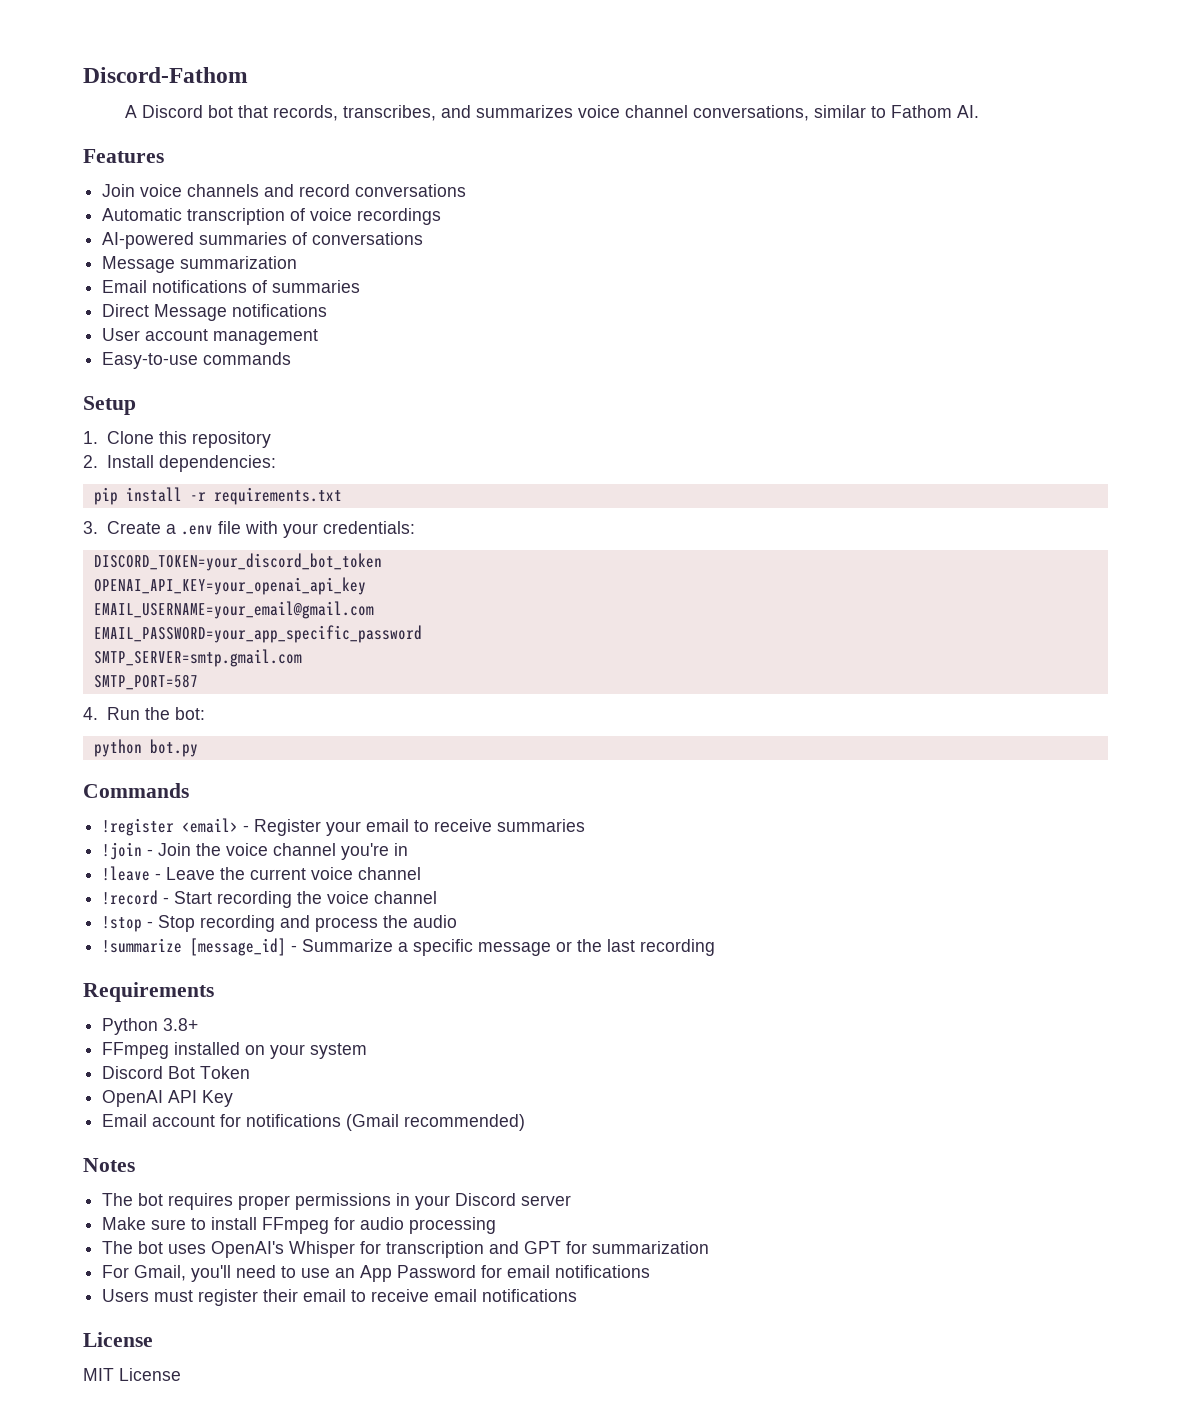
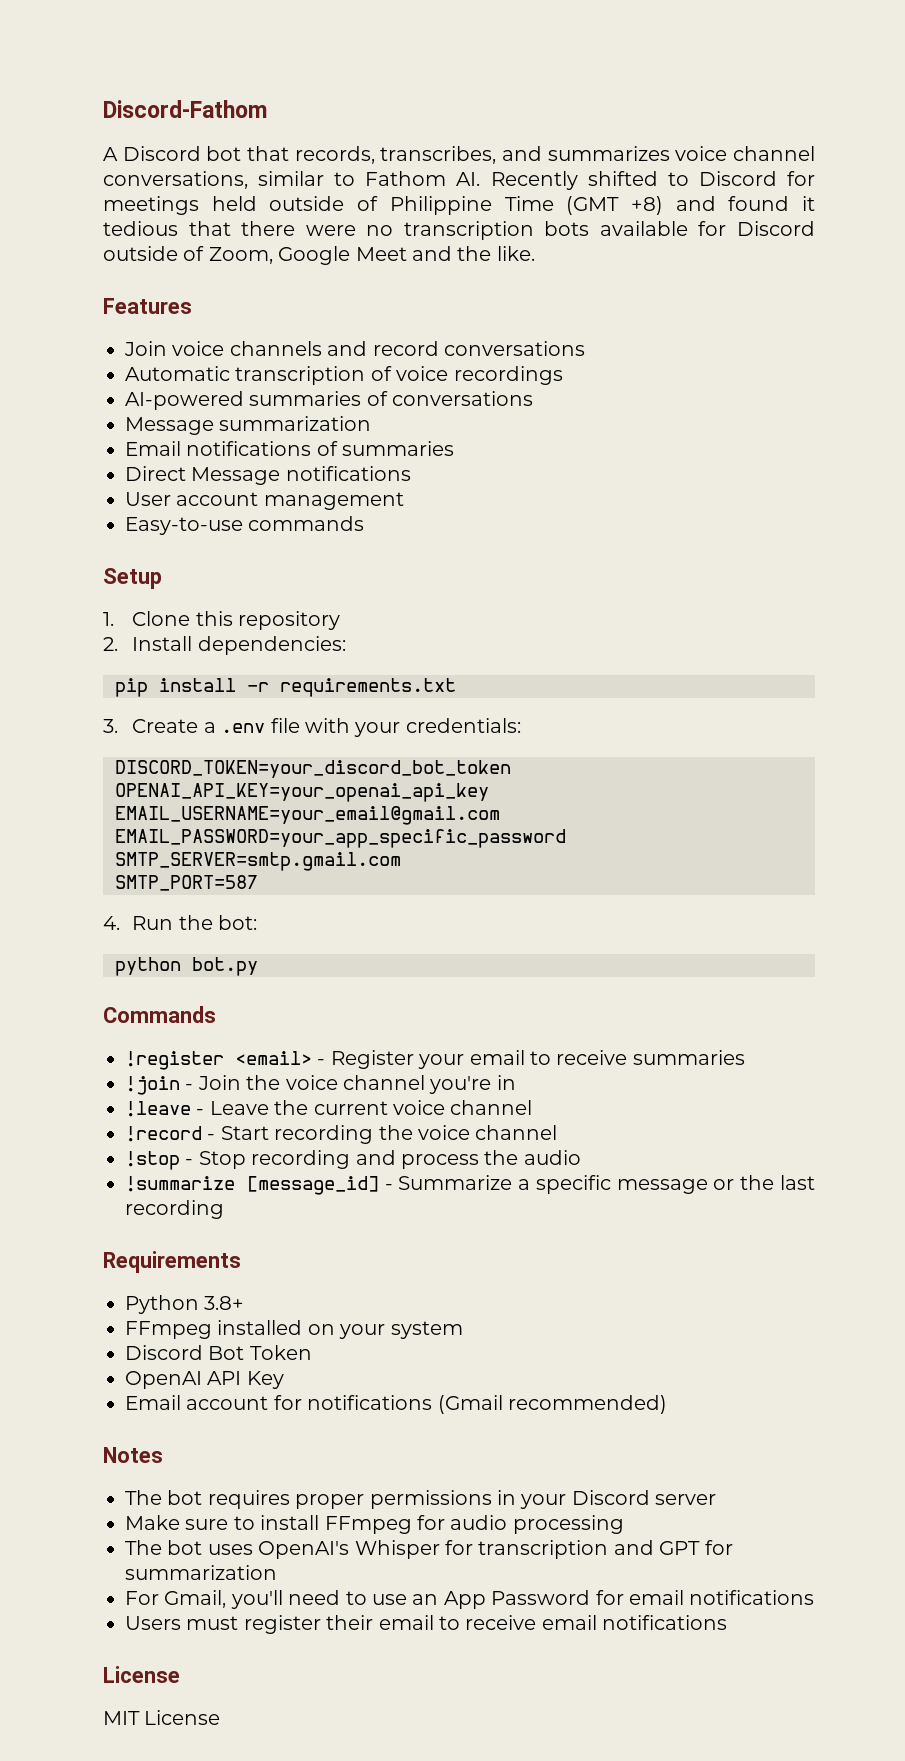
- A Discord bot that records, transcribes, and summarizes voice channel conversations, similar to Fathom AI.
+ A Discord bot that records, transcribes, and summarizes voice channel conversations, similar to Fathom AI. Recently shifted to Discord for meetings held outside of Philippine Time (GMT +8) and found it tedious that there were no transcription bots available for Discord outside of Zoom, Google Meet and the like.

